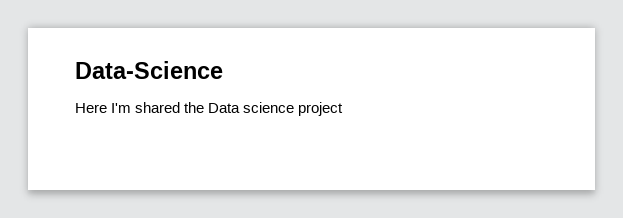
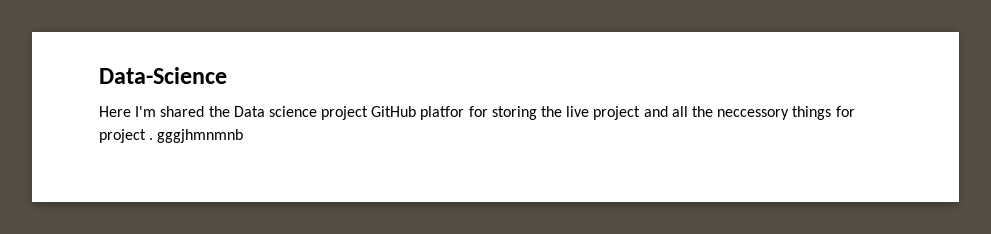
- Here I'm shared the Data science project
+ Here I'm shared the Data science project GitHub platfor for storing the live project and all the neccessory things for project . gggjhmnmnb

